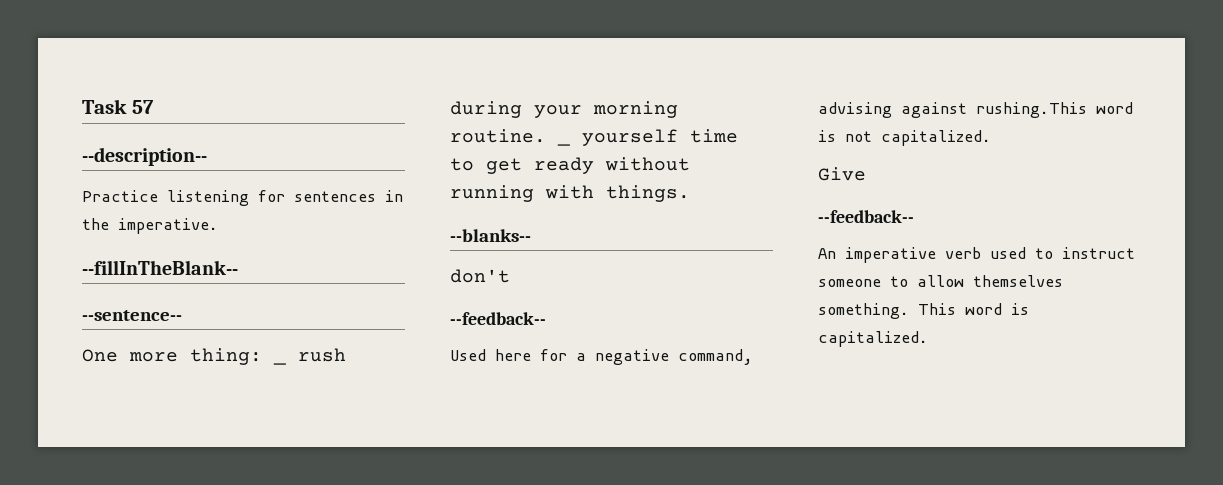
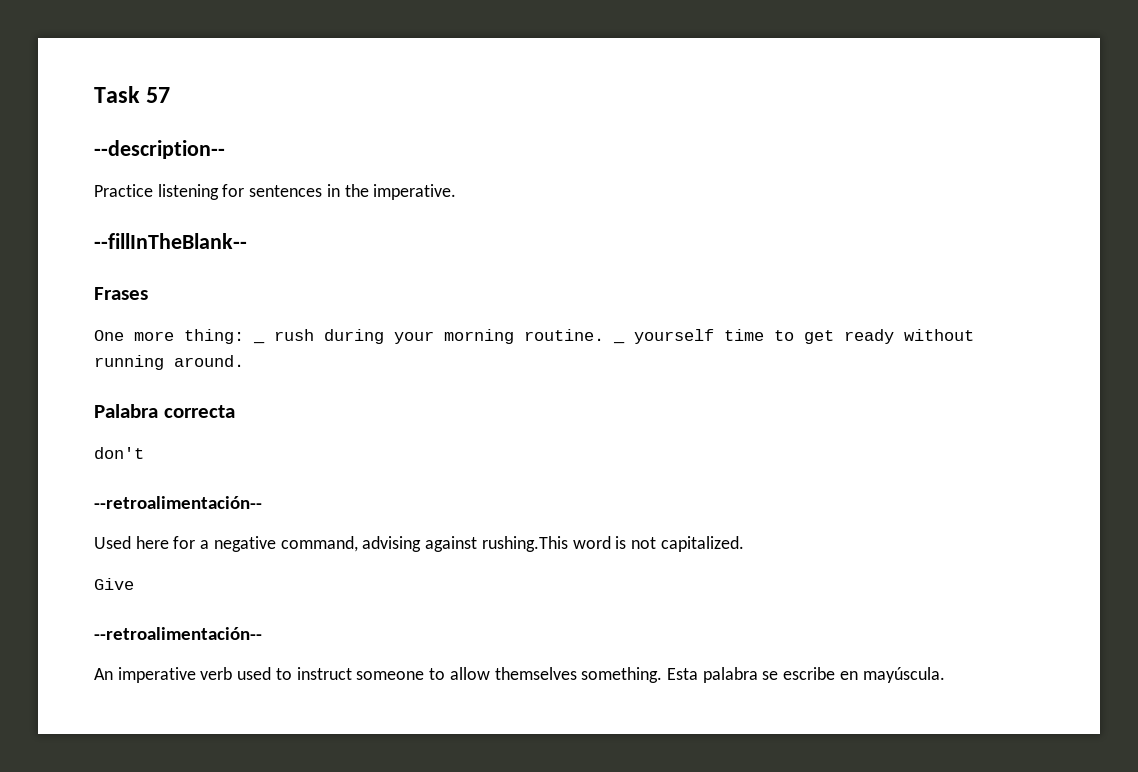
- --sentence--
+ Frases
- _ yourself time to get ready without running with things.
- --blanks--
+ _ yourself time to get ready without running around.
+ Palabra correcta
  don't
- --feedback--
+ --retroalimentación--
  Give
- --feedback--
+ --retroalimentación--
- This word is capitalized.
+ Esta palabra se escribe en mayúscula.

